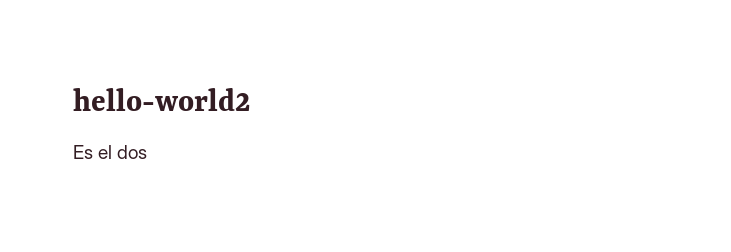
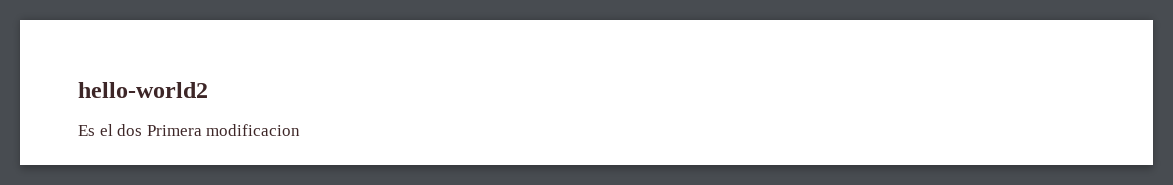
- Es el dos
+ Es el dos Primera modificacion

